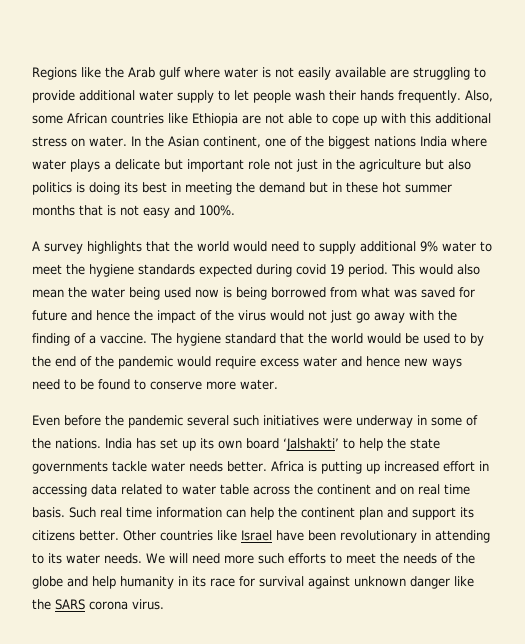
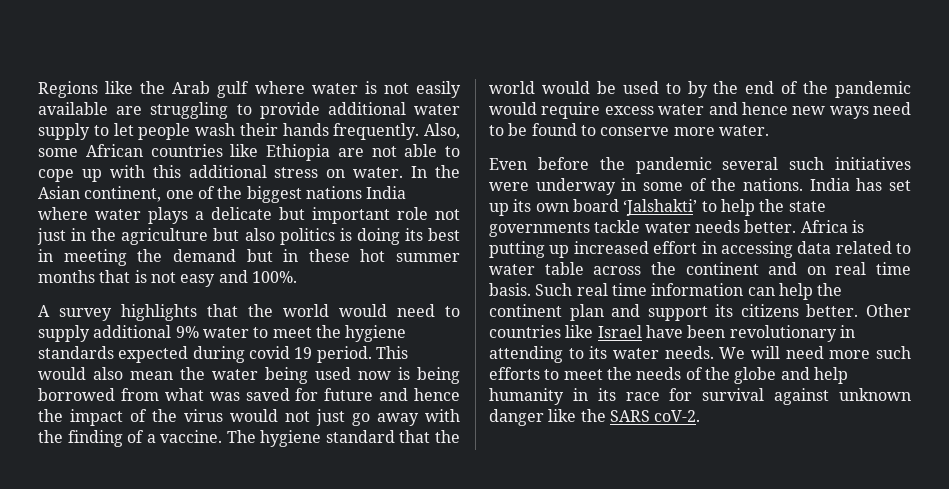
- We will need more such efforts to meet the needs of the globe and help humanity in its race for survival against unknown danger like the SARS corona virus.
+ We will need more such efforts to meet the needs of the globe and help humanity in its race for survival against unknown danger like the SARS coV-2.

